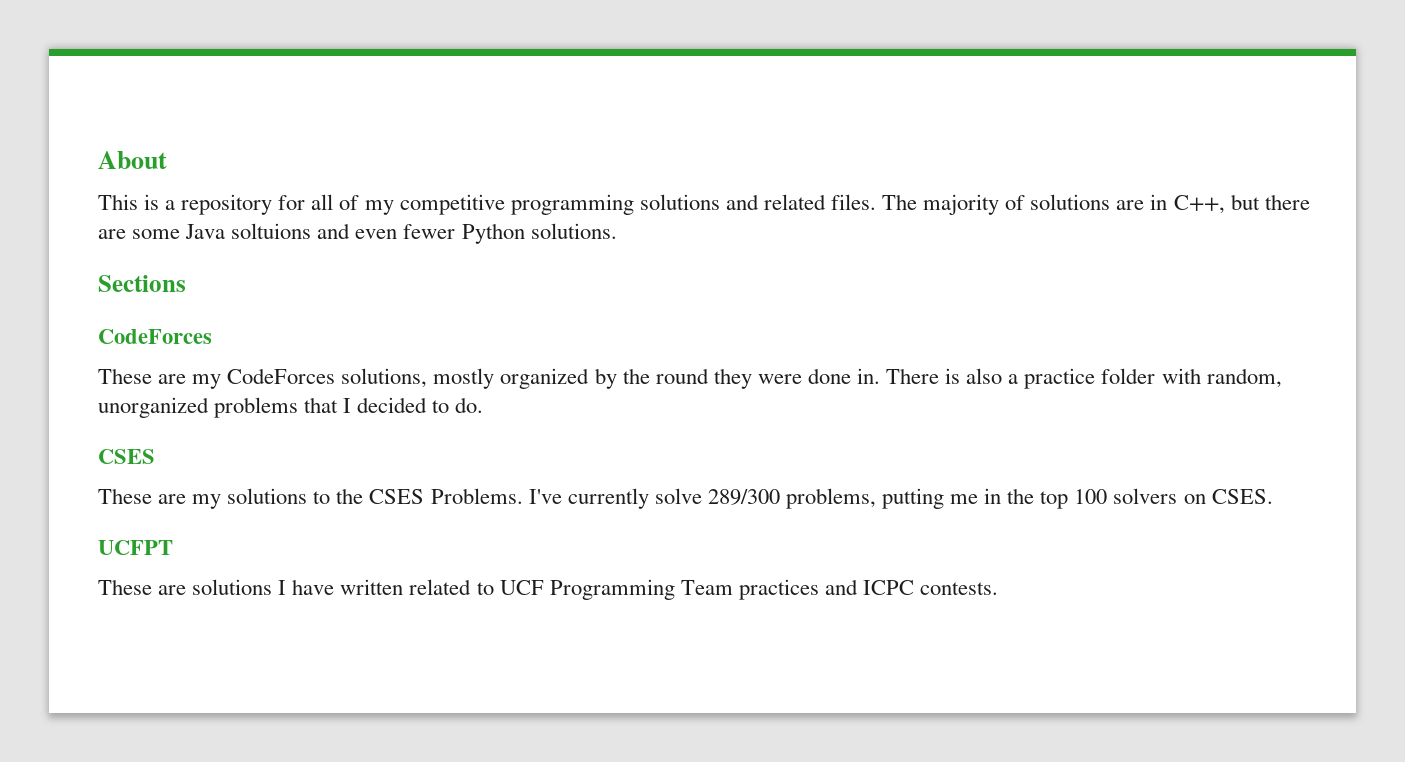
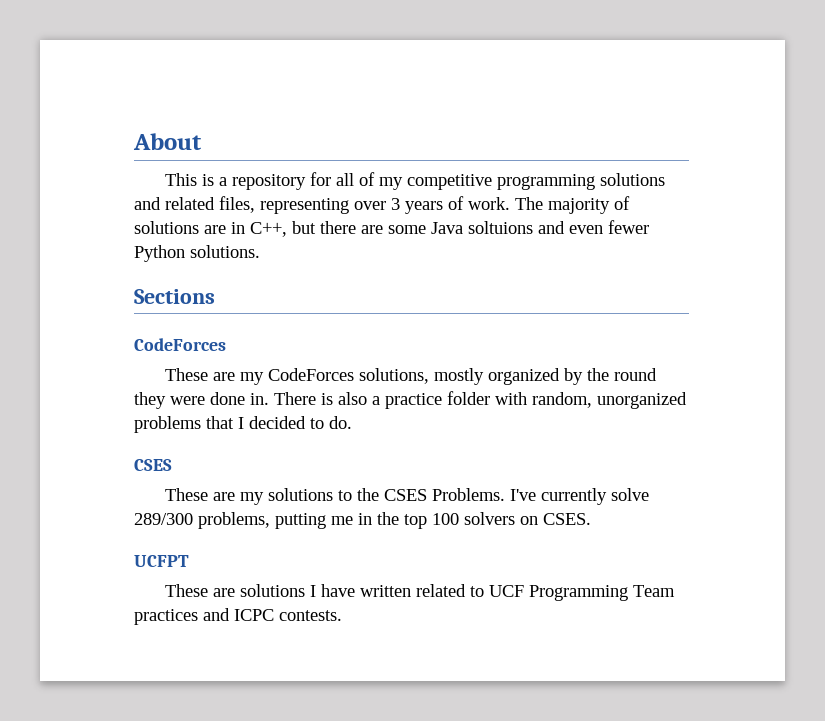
- This is a repository for all of my competitive programming solutions and related files.
+ This is a repository for all of my competitive programming solutions and related files, representing over 3 years of work.

